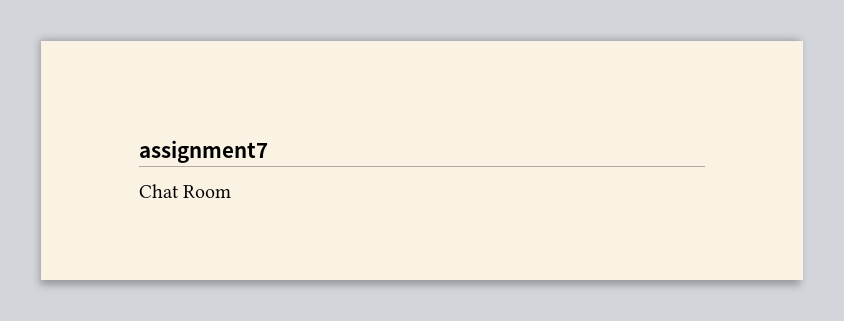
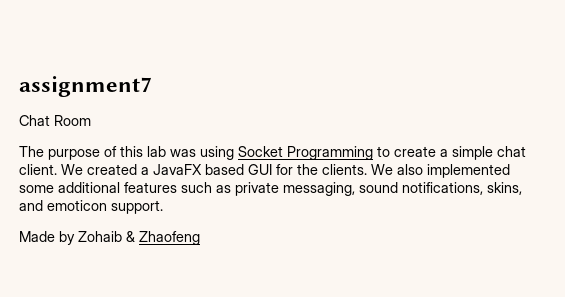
+ The purpose of this lab was using Socket Programming to create a simple chat client. We created a JavaFX based GUI for the clients. We also implemented some additional features such as private messaging, sound notifications, skins, and emoticon support.
+ Made by Zohaib & Zhaofeng

